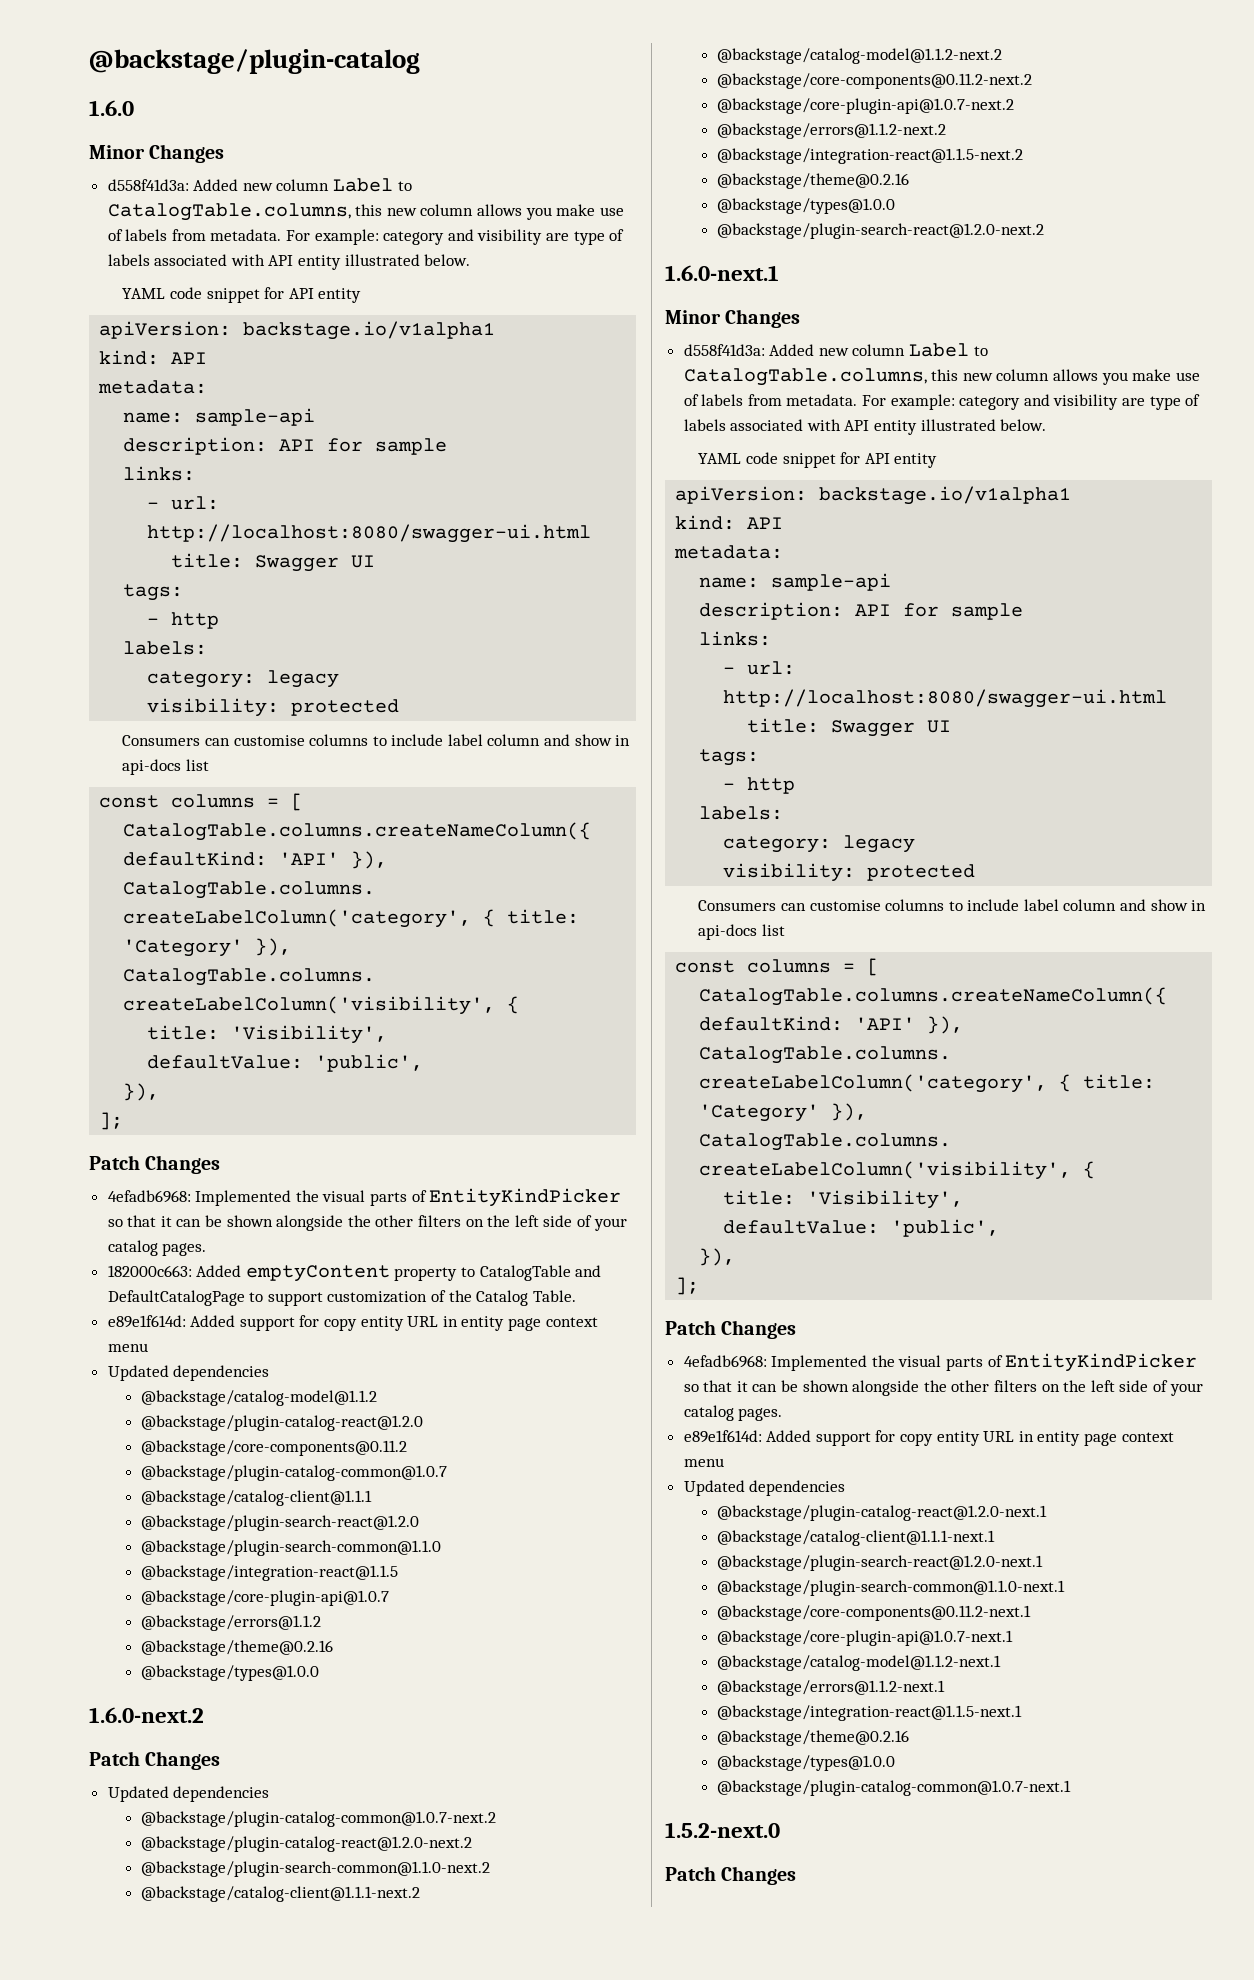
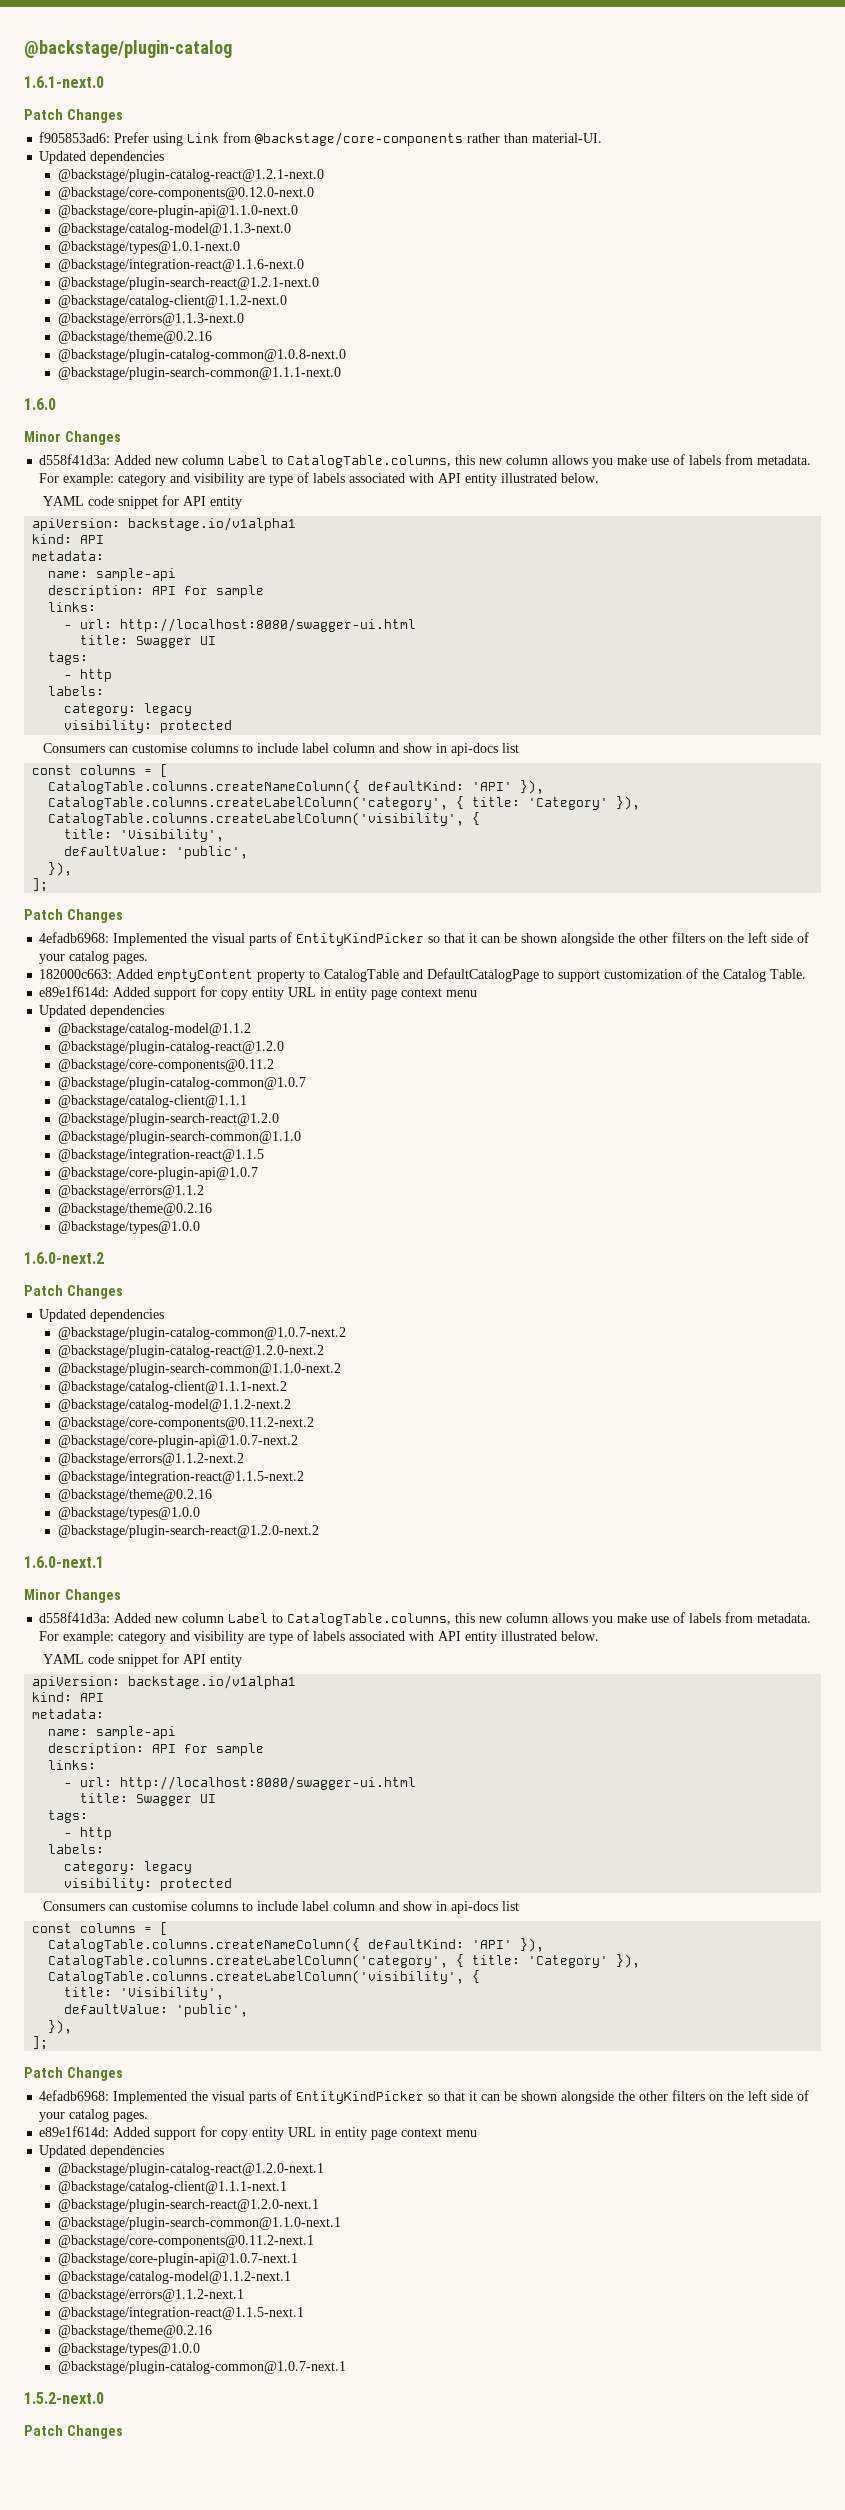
+ 1.6.1-next.0
+ Patch Changes
+ f905853ad6: Prefer using Link from @backstage/core-components rather than material-UI.
+ Updated dependencies
+ @backstage/plugin-catalog-react@1.2.1-next.0
+ @backstage/core-components@0.12.0-next.0
+ @backstage/core-plugin-api@1.1.0-next.0
+ @backstage/catalog-model@1.1.3-next.0
+ @backstage/types@1.0.1-next.0
+ @backstage/integration-react@1.1.6-next.0
+ @backstage/plugin-search-react@1.2.1-next.0
+ @backstage/catalog-client@1.1.2-next.0
+ @backstage/errors@1.1.3-next.0
+ @backstage/theme@0.2.16
+ @backstage/plugin-catalog-common@1.0.8-next.0
+ @backstage/plugin-search-common@1.1.1-next.0

